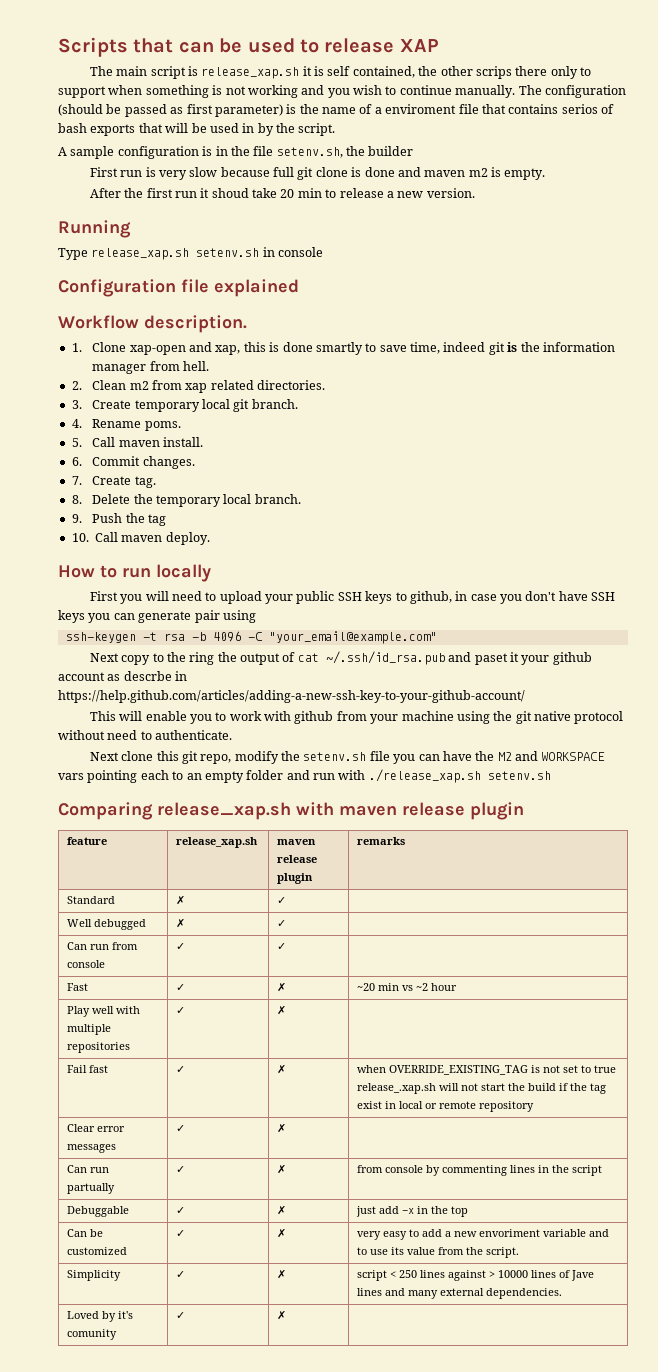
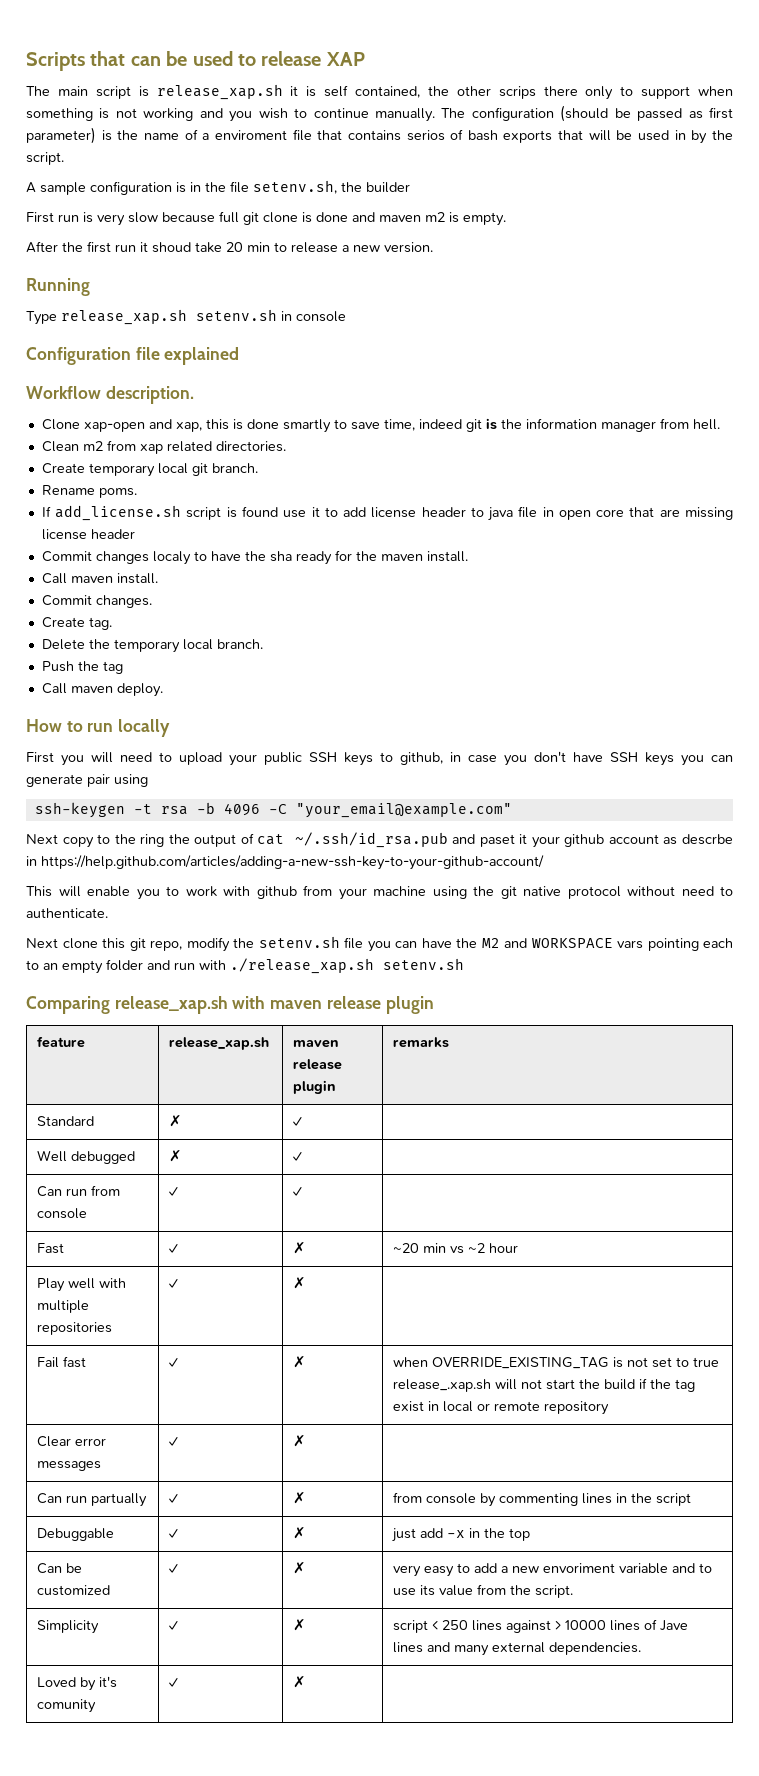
- 1. Clone xap-open and xap, this is done smartly to save time, indeed git is the information manager from hell.
+ Clone xap-open and xap, this is done smartly to save time, indeed git is the information manager from hell.
- 2. Clean m2 from xap related directories.
+ Clean m2 from xap related directories.
- 3. Create temporary local git branch.
+ Create temporary local git branch.
- 4. Rename poms.
+ Rename poms.
- 5. Call maven install.
+ If add_license.sh script is found use it to add license header to java file in open core that are missing license header
+ Commit changes localy to have the sha ready for the maven install.
+ Call maven install.
- 6. Commit changes.
+ Commit changes.
- 7. Create tag.
+ Create tag.
- 8. Delete the temporary local branch.
+ Delete the temporary local branch.
- 9. Push the tag
+ Push the tag
- 10. Call maven deploy.
+ Call maven deploy.

